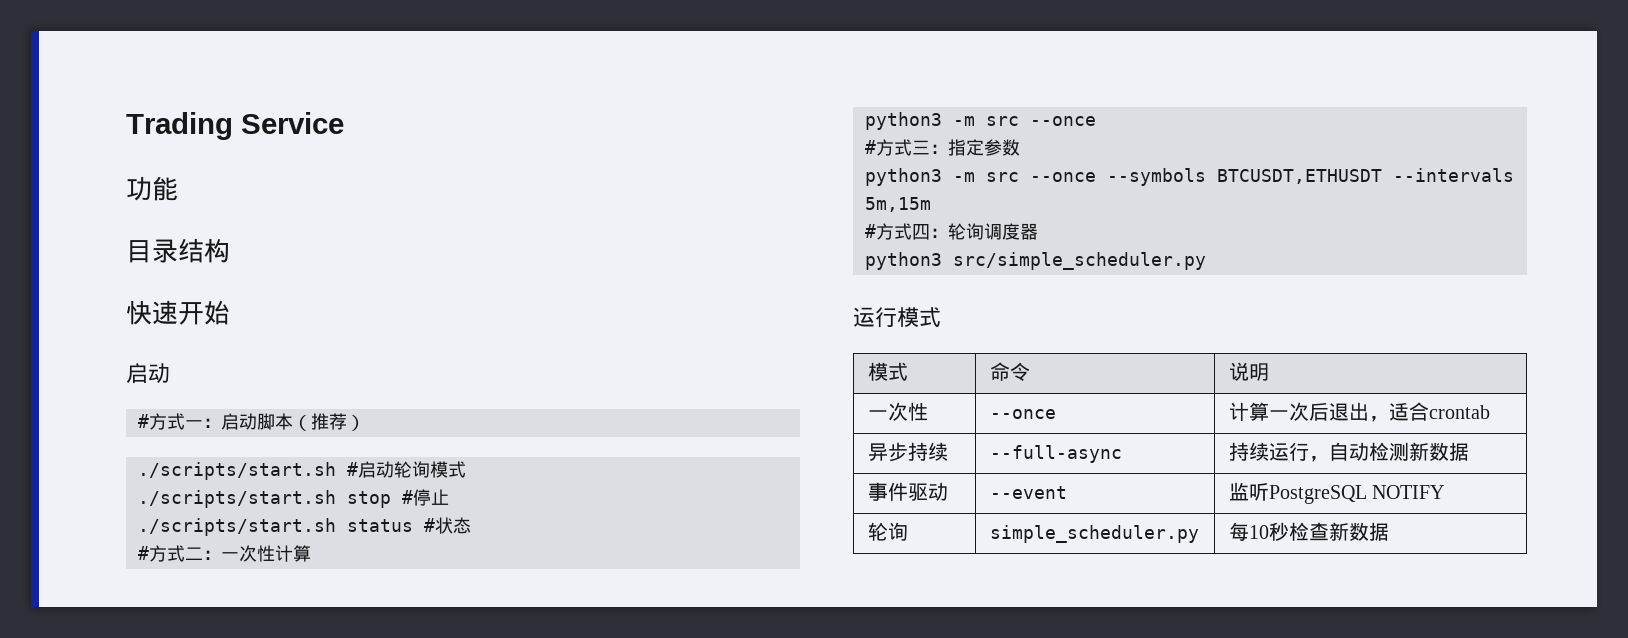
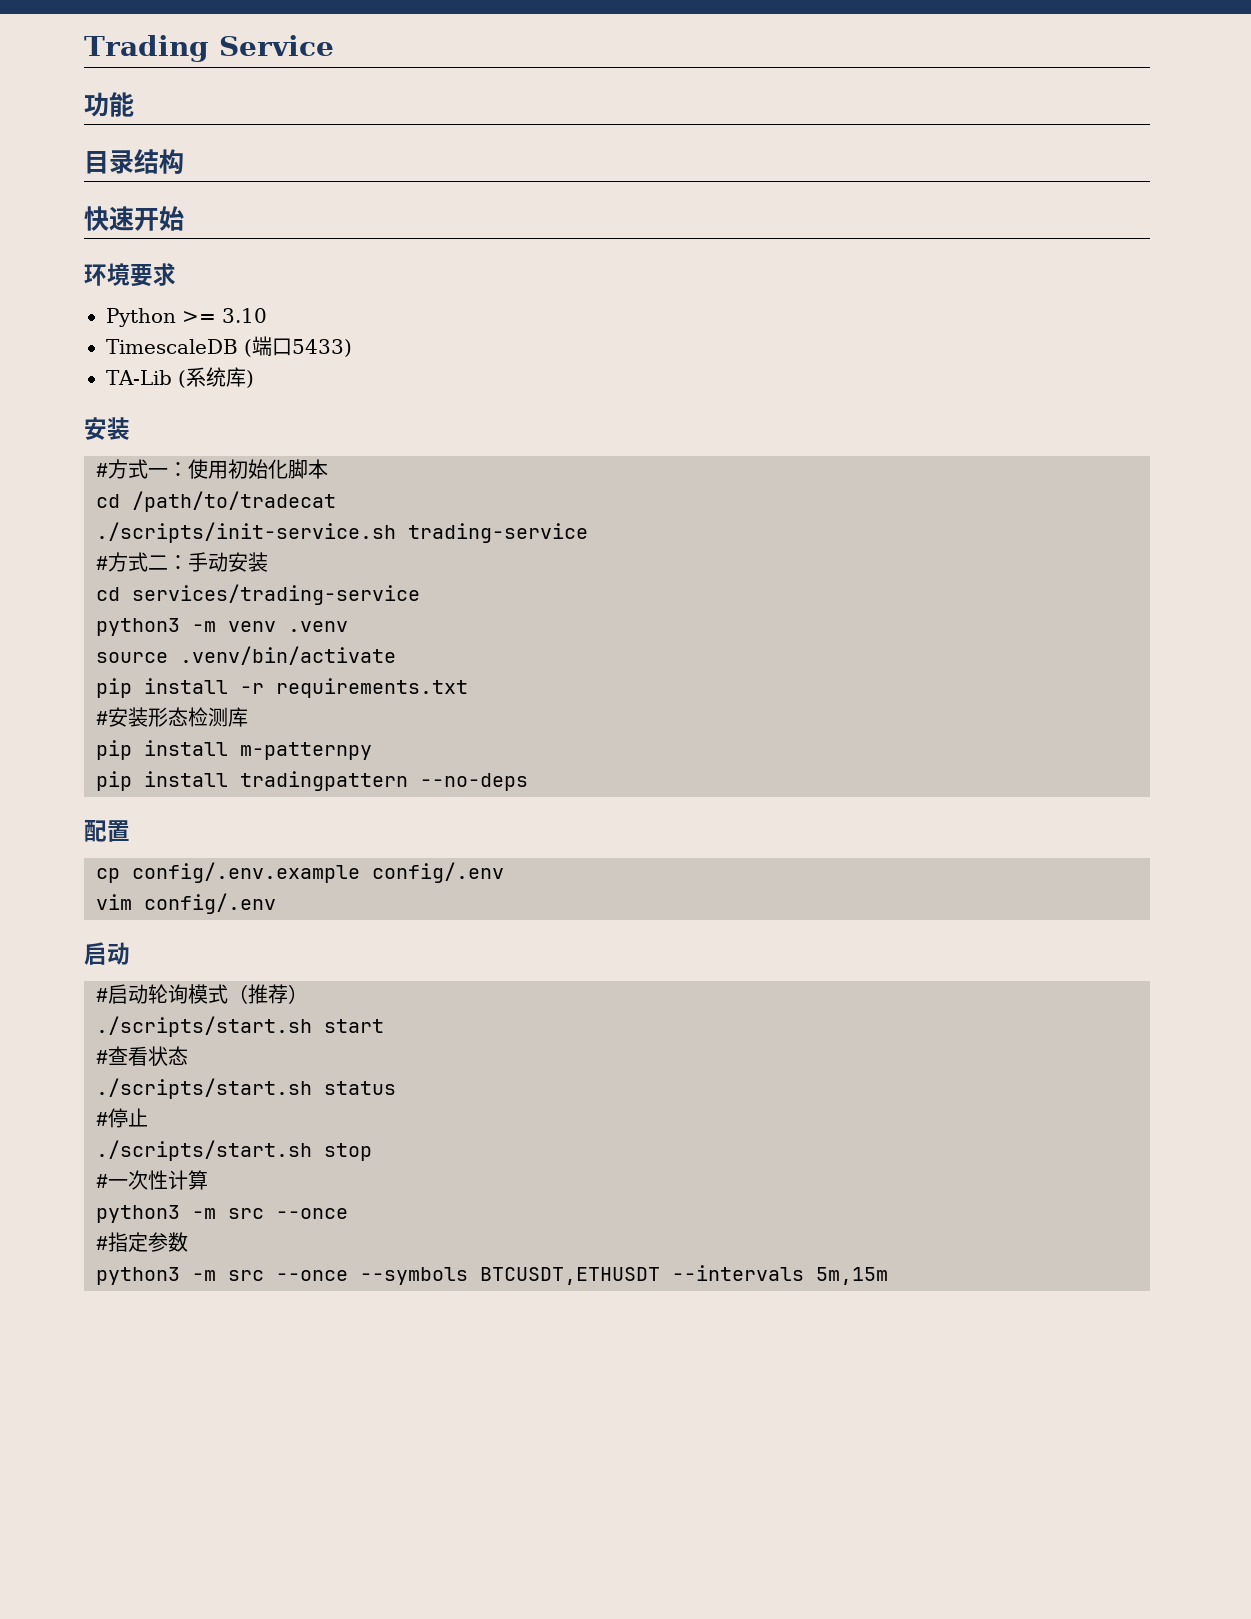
  快速开始
+ 环境要求
+ Python >= 3.10
+ TimescaleDB (端口5433)
+ TA-Lib (系统库)
+ 安装
+ #方式一：使用初始化脚本
+ cd /path/to/tradecat
+ ./scripts/init-service.sh trading-service
+ #方式二：手动安装
+ cd services/trading-service
+ python3 -m venv .venv
+ source .venv/bin/activate
+ pip install -r requirements.txt
+ #安装形态检测库
+ pip install m-patternpy
+ pip install tradingpattern --no-deps
+ 配置
+ cp config/.env.example config/.env
+ vim config/.env
  启动
- #方式一：启动脚本（推荐）
- ./scripts/start.sh #启动轮询模式
- ./scripts/start.sh stop #停止
+ #启动轮询模式（推荐）
+ ./scripts/start.sh start
+ #查看状态
+ ./scripts/start.sh status
+ #停止
- ./scripts/start.sh status #状态
- #方式二：一次性计算
+ ./scripts/start.sh stop
+ #一次性计算
- #方式三：指定参数
+ #指定参数
- #方式四：轮询调度器
- python3 src/simple_scheduler.py
- 运行模式
- 模式 | 命令 | 说明
- 一次性 | --once | 计算一次后退出，适合crontab
- 异步持续 | --full-async | 持续运行，自动检测新数据
- 事件驱动 | --event | 监听PostgreSQL NOTIFY
- 轮询 | simple_scheduler.py | 每10秒检查新数据

